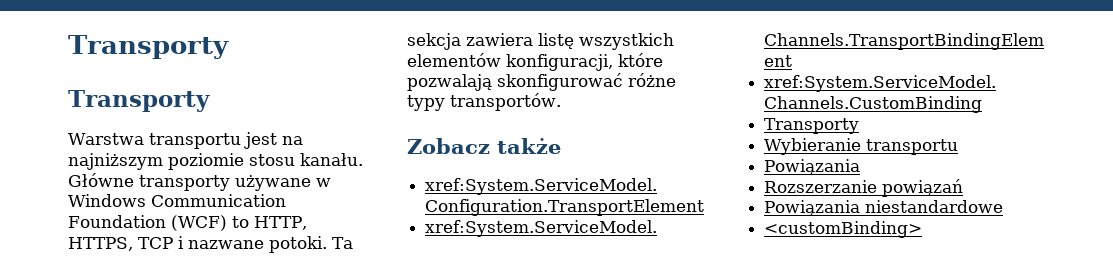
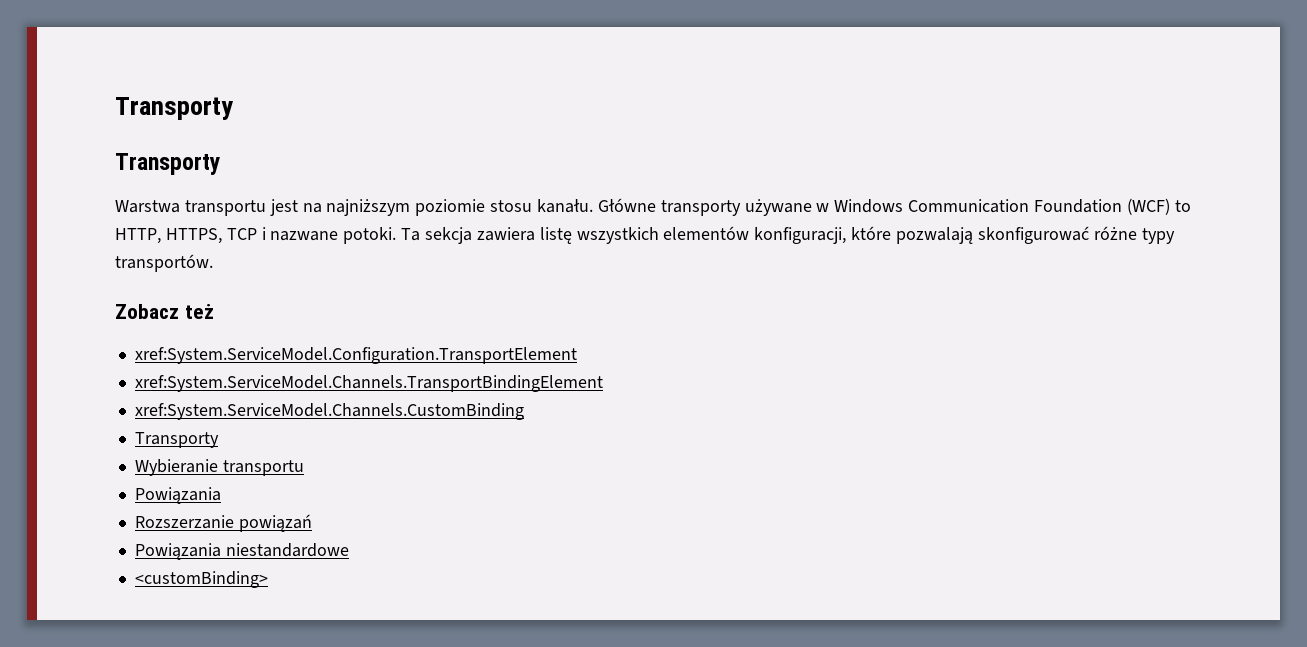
- Zobacz także
+ Zobacz też

